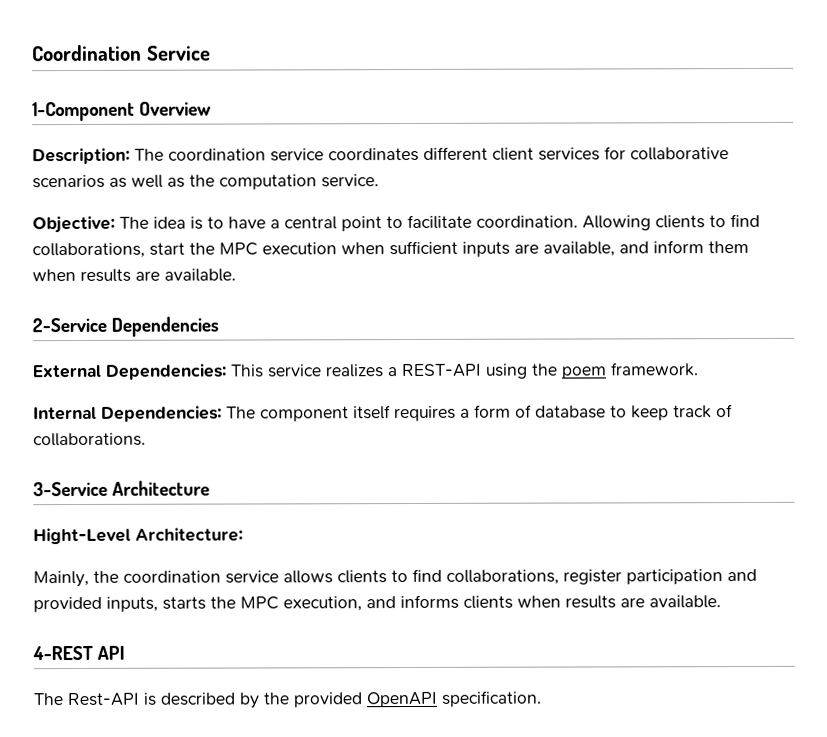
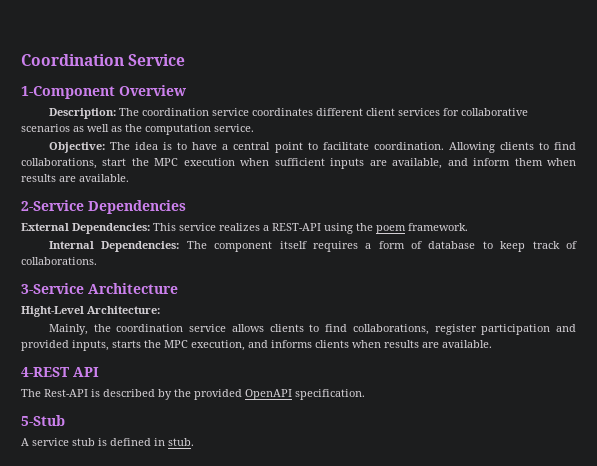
+ 5-Stub
+ A service stub is defined in stub.

